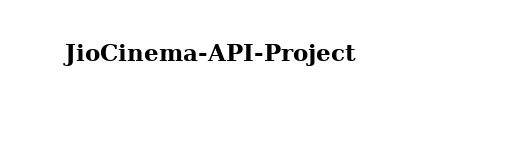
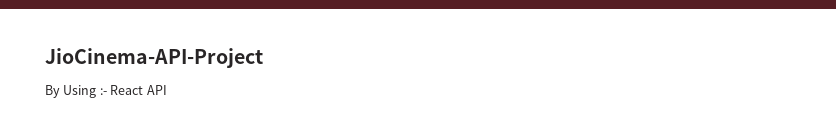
+ By Using :- React API

